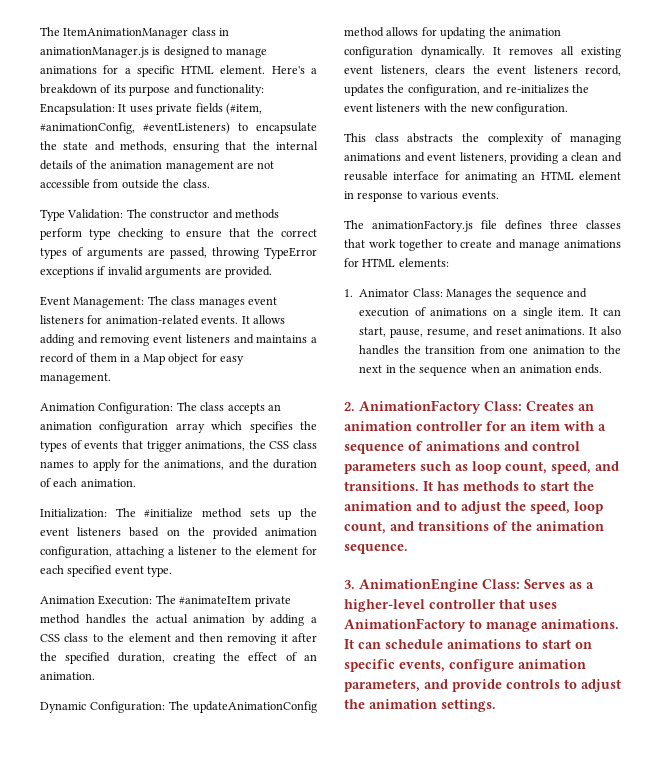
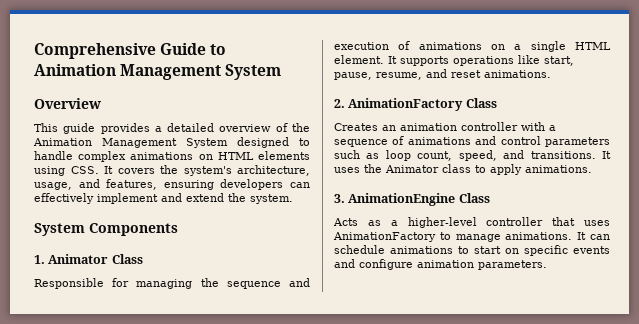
- The ItemAnimationManager class in animationManager.js is designed to manage animations for a specific HTML element. Here's a breakdown of its purpose and functionality: Encapsulation: It uses private fields (#item, #animationConfig, #eventListeners) to encapsulate the state and methods, ensuring that the internal details of the animation management are not accessible from outside the class.
- Type Validation: The constructor and methods perform type checking to ensure that the correct types of arguments are passed, throwing TypeError exceptions if invalid arguments are provided.
- Event Management: The class manages event listeners for animation-related events. It allows adding and removing event listeners and maintains a record of them in a Map object for easy management.
- Animation Configuration: The class accepts an animation configuration array which specifies the types of events that trigger animations, the CSS class names to apply for the animations, and the duration of each animation.
- Initialization: The #initialize method sets up the event listeners based on the provided animation configuration, attaching a listener to the element for each specified event type.
- Animation Execution: The #animateItem private method handles the actual animation by adding a CSS class to the element and then removing it after the specified duration, creating the effect of an animation.
- Dynamic Configuration: The updateAnimationConfig method allows for updating the animation configuration dynamically. It removes all existing event listeners, clears the event listeners record, updates the configuration, and re-initializes the event listeners with the new configuration.
- This class abstracts the complexity of managing animations and event listeners, providing a clean and reusable interface for animating an HTML element in response to various events.
- The animationFactory.js file defines three classes that work together to create and manage animations for HTML elements:
- 1. Animator Class: Manages the sequence and execution of animations on a single item. It can start, pause, resume, and reset animations. It also handles the transition from one animation to the next in the sequence when an animation ends.
+ Comprehensive Guide to Animation Management System
+ Overview
+ This guide provides a detailed overview of the Animation Management System designed to handle complex animations on HTML elements using CSS. It covers the system's architecture, usage, and features, ensuring developers can effectively implement and extend the system.
+ System Components
+ 1. Animator Class
+ Responsible for managing the sequence and execution of animations on a single HTML element. It supports operations like start, pause, resume, and reset animations.
- 2. AnimationFactory Class: Creates an animation controller for an item with a sequence of animations and control parameters such as loop count, speed, and transitions.
+ 2. AnimationFactory Class
+ Creates an animation controller with a sequence of animations and control parameters such as loop count, speed, and transitions.
- It has methods to start the animation and to adjust the speed, loop count, and transitions of the animation sequence.
+ It uses the Animator class to apply animations.
- 3. AnimationEngine Class: Serves as a higher-level controller that uses AnimationFactory to manage animations.
+ 3. AnimationEngine Class
+ Acts as a higher-level controller that uses AnimationFactory to manage animations.
- It can schedule animations to start on specific events, configure animation parameters, and provide controls to adjust the animation settings.
+ It can schedule animations to start on specific events and configure animation parameters.

